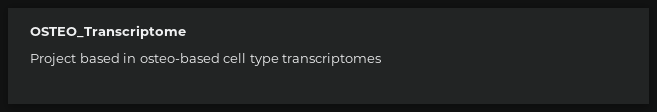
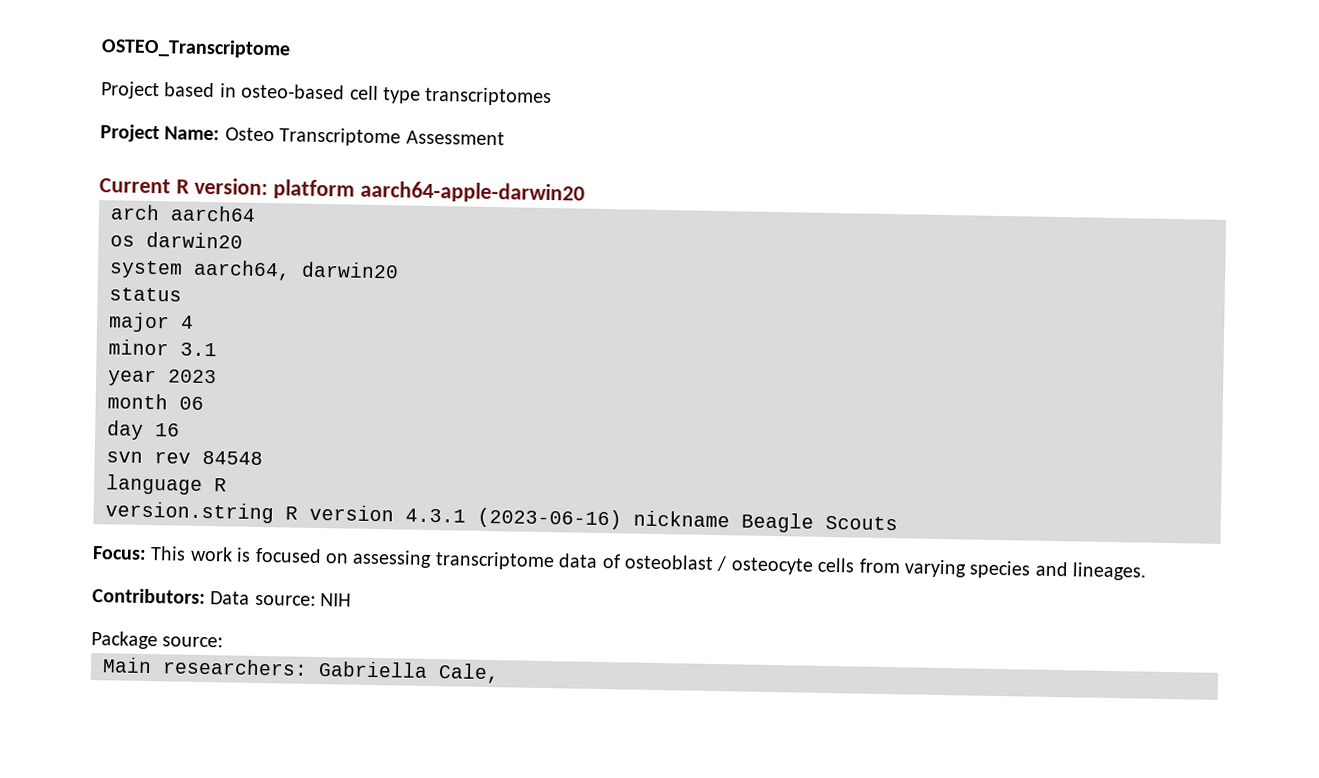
+ Project Name: Osteo Transcriptome Assessment
+ Current R version: platform aarch64-apple-darwin20
+ arch aarch64
+ os darwin20
+ system aarch64, darwin20
+ status
+ major 4
+ minor 3.1
+ year 2023
+ month 06
+ day 16
+ svn rev 84548
+ language R
+ version.string R version 4.3.1 (2023-06-16) nickname Beagle Scouts
+ Focus: This work is focused on assessing transcriptome data of osteoblast / osteocyte cells from varying species and lineages.
+ Contributors: Data source: NIH
+ Package source:
+ Main researchers: Gabriella Cale,

